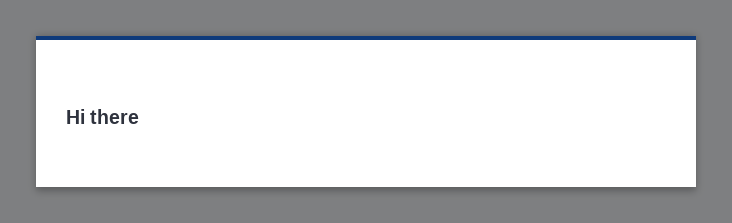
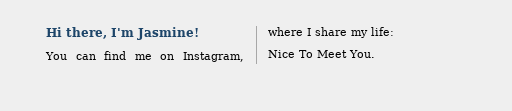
- Hi there
+ Hi there, I'm Jasmine!
+ You can find me on Instagram, where I share my life:
+ Nice To Meet You.

